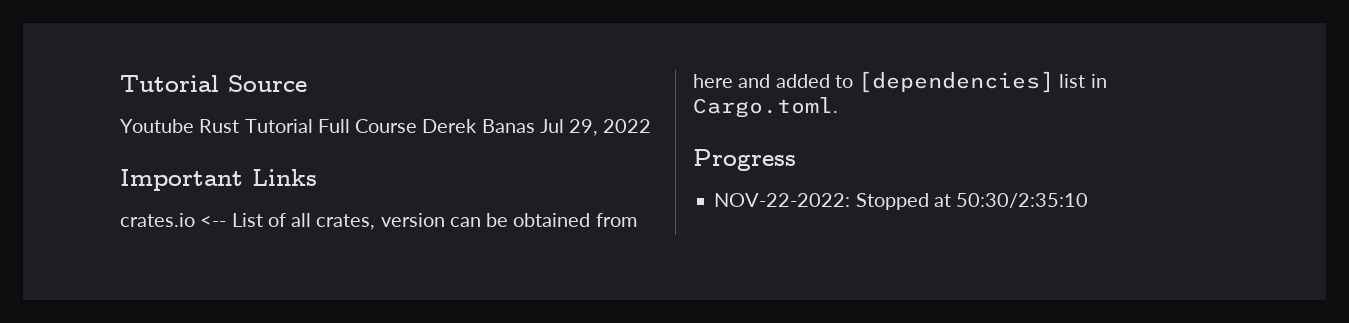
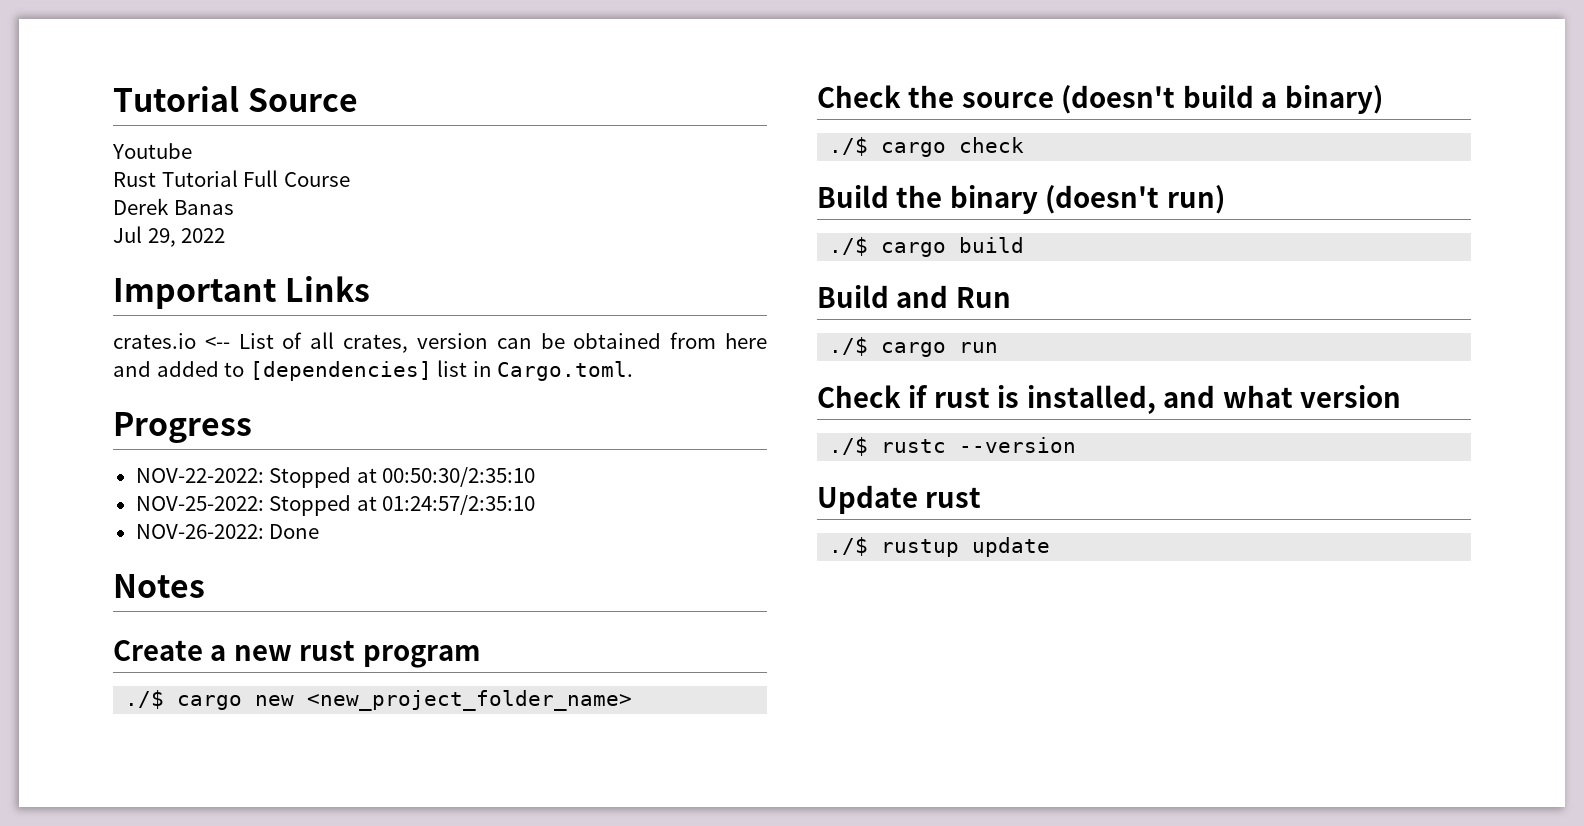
- Youtube Rust Tutorial Full Course Derek Banas Jul 29, 2022
+ Youtube
+ Rust Tutorial Full Course
+ Derek Banas
+ Jul 29, 2022
- NOV-22-2022: Stopped at 50:30/2:35:10
+ NOV-22-2022: Stopped at 00:50:30/2:35:10
+ NOV-25-2022: Stopped at 01:24:57/2:35:10
+ NOV-26-2022: Done
+ Notes
+ Create a new rust program
+ ./$ cargo new <new_project_folder_name>
+ Check the source (doesn't build a binary)
+ ./$ cargo check
+ Build the binary (doesn't run)
+ ./$ cargo build
+ Build and Run
+ ./$ cargo run
+ Check if rust is installed, and what version
+ ./$ rustc --version
+ Update rust
+ ./$ rustup update

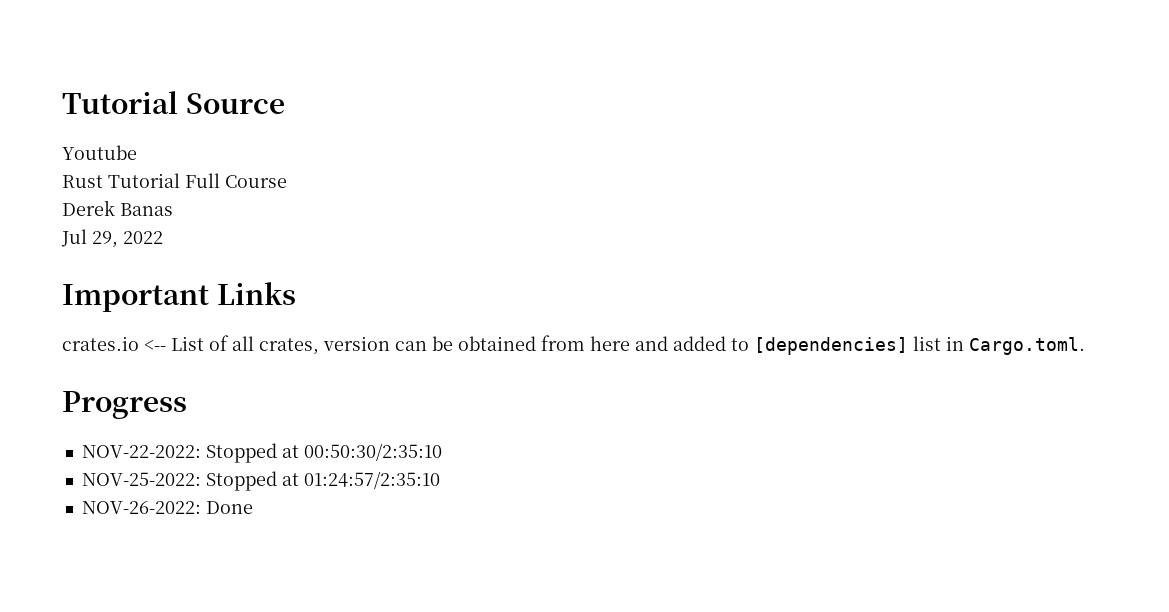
- Notes
- Create a new rust program
- ./$ cargo new <new_project_folder_name>
- Check the source (doesn't build a binary)
- ./$ cargo check
- Build the binary (doesn't run)
- ./$ cargo build
- Build and Run
- ./$ cargo run
- Check if rust is installed, and what version
- ./$ rustc --version
- Update rust
- ./$ rustup update

